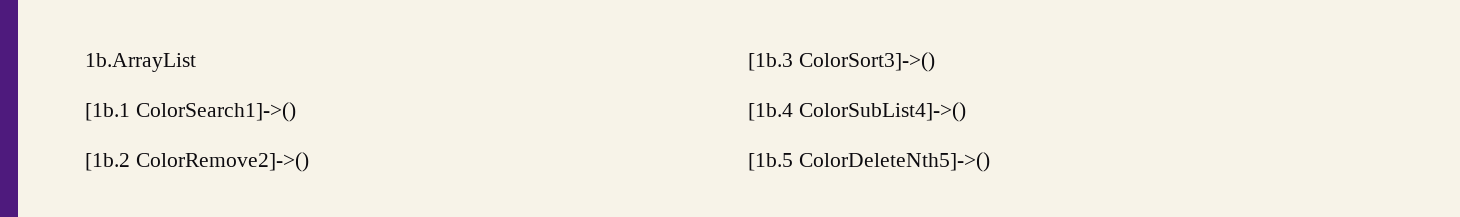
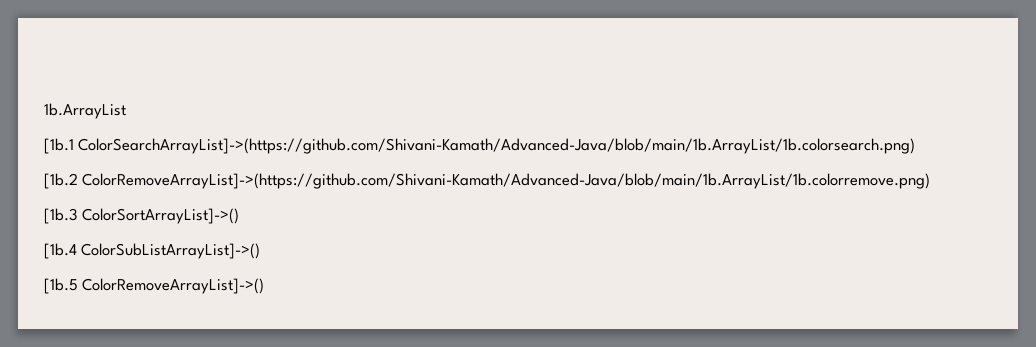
- [1b.1 ColorSearch1]->()
+ [1b.1 ColorSearchArrayList]->(https://github.com/Shivani-Kamath/Advanced-Java/blob/main/1b.ArrayList/1b.colorsearch.png)
- [1b.2 ColorRemove2]->()
+ [1b.2 ColorRemoveArrayList]->(https://github.com/Shivani-Kamath/Advanced-Java/blob/main/1b.ArrayList/1b.colorremove.png)
- [1b.3 ColorSort3]->()
+ [1b.3 ColorSortArrayList]->()
- [1b.4 ColorSubList4]->()
+ [1b.4 ColorSubListArrayList]->()
- [1b.5 ColorDeleteNth5]->()
+ [1b.5 ColorRemoveArrayList]->()

